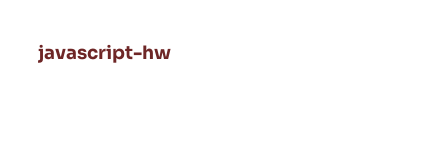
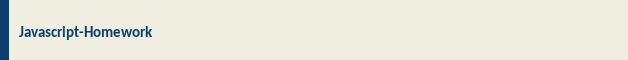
- javascript-hw
+ Javascript-Homework

